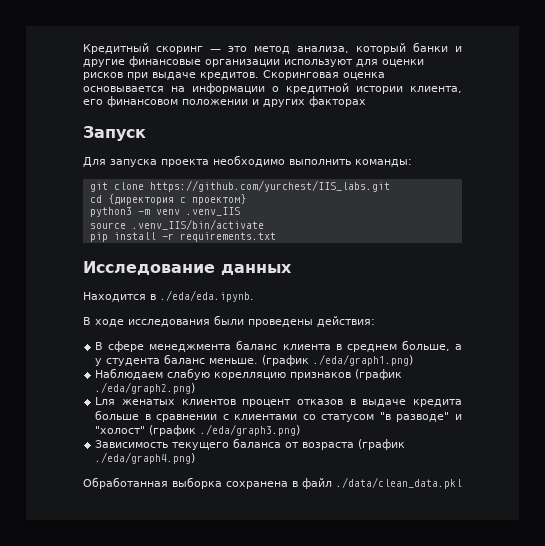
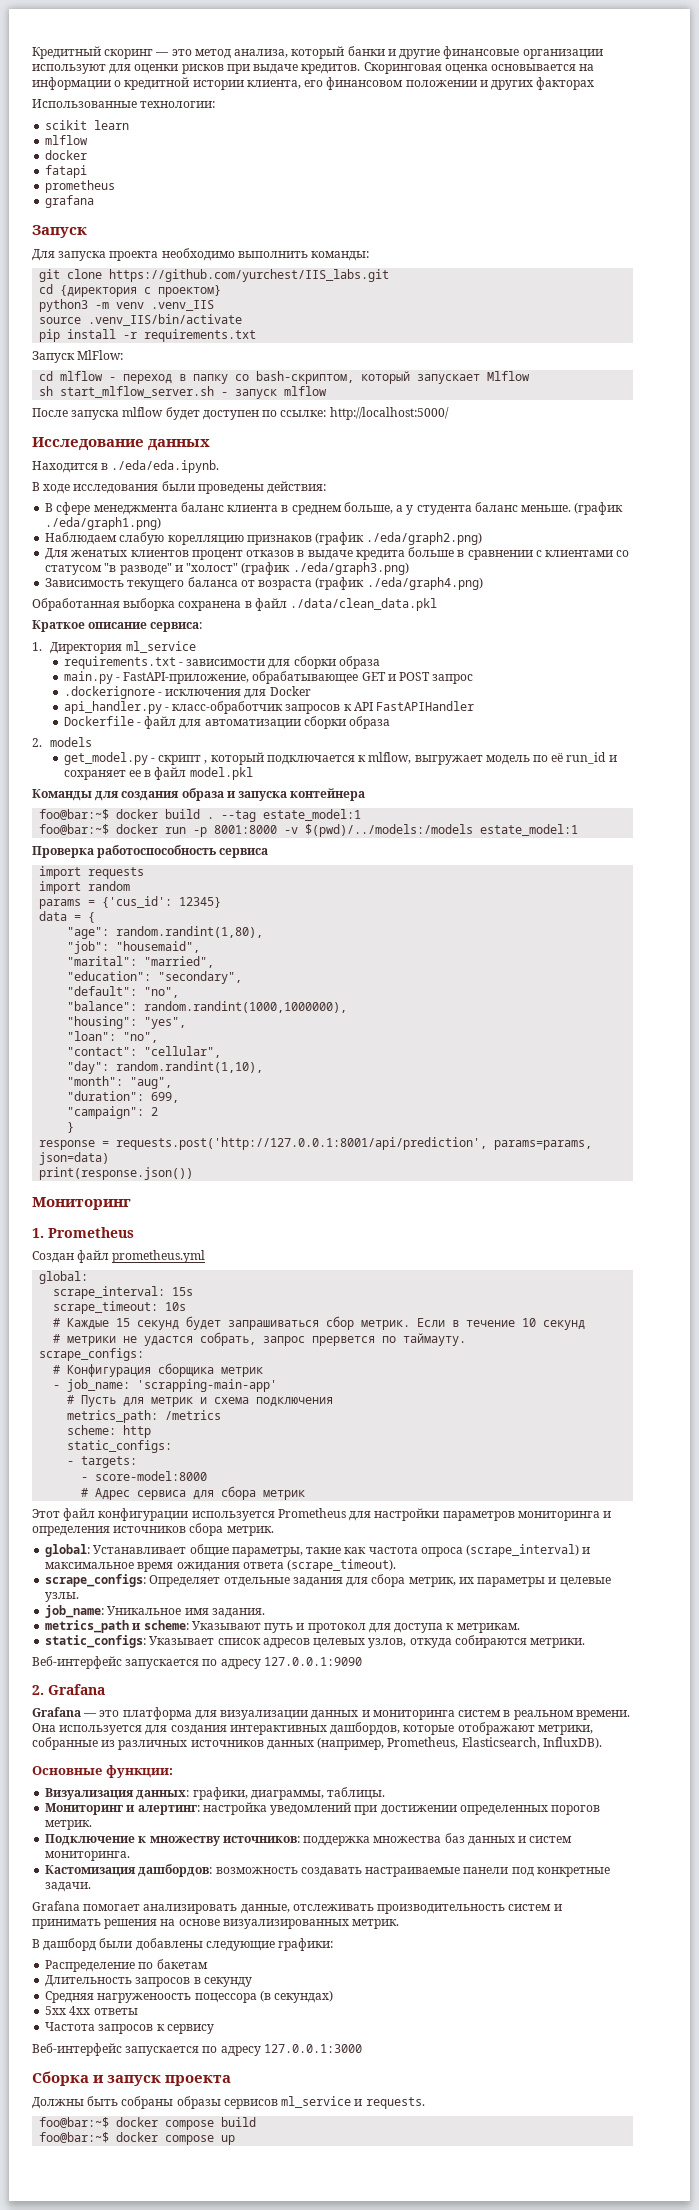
+ Использованные технологии:
+ scikit learn
+ mlflow
+ docker
+ fatapi
+ prometheus
+ grafana
+ Запуск MlFlow:
+ cd mlflow - переход в папку со bash-скриптом, который запускает Mlflow
+ sh start_mlflow_server.sh - запуск mlflow
+ После запуска mlflow будет доступен по ссылке: http://localhost:5000/
- Lля женатых клиентов процент отказов в выдаче кредита больше в сравнении с клиентами со статусом "в разводе" и "холост" (график ./eda/graph3.png)
+ Для женатых клиентов процент отказов в выдаче кредита больше в сравнении с клиентами со статусом "в разводе" и "холост" (график ./eda/graph3.png)
+ Краткое описание сервиса:
+ 1. Директория ml_service
+ requirements.txt - зависимости для сборки образа
+ main.py - FastAPI-приложение, обрабатывающее GET и POST запрос
+ .dockerignore - исключения для Docker
+ api_handler.py - класс-обработчик запросов к API FastAPIHandler
+ Dockerfile - файл для автоматизации сборки образа
+ 2. models
+ get_model.py - скрипт , который подключается к mlflow, выгружает модель по её run_id и сохраняет ее в файл model.pkl
+ Команды для создания образа и запуска контейнера
+ foo@bar:~$ docker build . --tag estate_model:1
+ foo@bar:~$ docker run -p 8001:8000 -v $(pwd)/../models:/models estate_model:1
+ Проверка работоспособность сервиса
+ import requests
+ import random
+ params = {'cus_id': 12345}
+ data = {
+ "age": random.randint(1,80),
+ "job": "housemaid",
+ "marital": "married",
+ "education": "secondary",
+ "default": "no",
+ "balance": random.randint(1000,1000000),
+ "housing": "yes",
+ "loan": "no",
+ "contact": "cellular",
+ "day": random.randint(1,10),
+ "month": "aug",
+ "duration": 699,
+ "campaign": 2
+ }
+ response = requests.post('http://127.0.0.1:8001/api/prediction', params=params, json=data)
+ print(response.json())
+ Мониторинг
+ 1. Prometheus
+ Создан файл prometheus.yml
+ global:
+ scrape_interval: 15s
+ scrape_timeout: 10s
+ # Каждые 15 секунд будет запрашиваться сбор метрик. Если в течение 10 секунд
+ # метрики не удастся собрать, запрос прервется по таймауту.
+ scrape_configs:
+ # Конфигурация сборщика метрик
+ - job_name: 'scrapping-main-app'
+ # Пусть для метрик и схема подключения
+ metrics_path: /metrics
+ scheme: http
+ static_configs:
+ - targets:
+ - score-model:8000
+ # Адрес сервиса для сбора метрик
+ Этот файл конфигурации используется Prometheus для настройки параметров мониторинга и определения источников сбора метрик.
+ global: Устанавливает общие параметры, такие как частота опроса (scrape_interval) и максимальное время ожидания ответа (scrape_timeout).
+ scrape_configs: Определяет отдельные задания для сбора метрик, их параметры и целевые узлы.
+ job_name: Уникальное имя задания.
+ metrics_path и scheme: Указывают путь и протокол для доступа к метрикам.
+ static_configs: Указывает список адресов целевых узлов, откуда собираются метрики.
+ Веб-интерфейс запускается по адресу 127.0.0.1:9090
+ 2. Grafana
+ Grafana — это платформа для визуализации данных и мониторинга систем в реальном времени. Она используется для создания интерактивных дашбордов, которые отображают метрики, собранные из различных источников данных (например, Prometheus, Elasticsearch, InfluxDB).
+ Основные функции:
+ Визуализация данных: графики, диаграммы, таблицы.
+ Мониторинг и алертинг: настройка уведомлений при достижении определенных порогов метрик.
+ Подключение к множеству источников: поддержка множества баз данных и систем мониторинга.
+ Кастомизация дашбордов: возможность создавать настраиваемые панели под конкретные задачи.
+ Grafana помогает анализировать данные, отслеживать производительность систем и принимать решения на основе визуализированных метрик.
+ В дашборд были добавлены следующие графики:
+ Распределение по бакетам
+ Длительность запросов в секунду
+ Средняя нагруженоость поцессора (в секундах)
+ 5хх 4хх ответы
+ Частота запросов к сервису
+ Веб-интерфейс запускается по адресу 127.0.0.1:3000
+ Сборка и запуск проекта
+ Должны быть собраны образы сервисов ml_service и requests.
+ foo@bar:~$ docker compose build
+ foo@bar:~$ docker compose up

